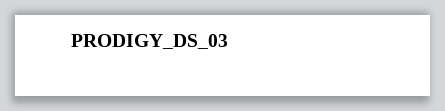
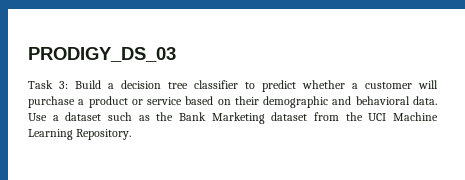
+ Task 3: Build a decision tree classifier to predict whether a customer will purchase a product or service based on their demographic and behavioral data. Use a dataset such as the Bank Marketing dataset from the UCI Machine Learning Repository.

